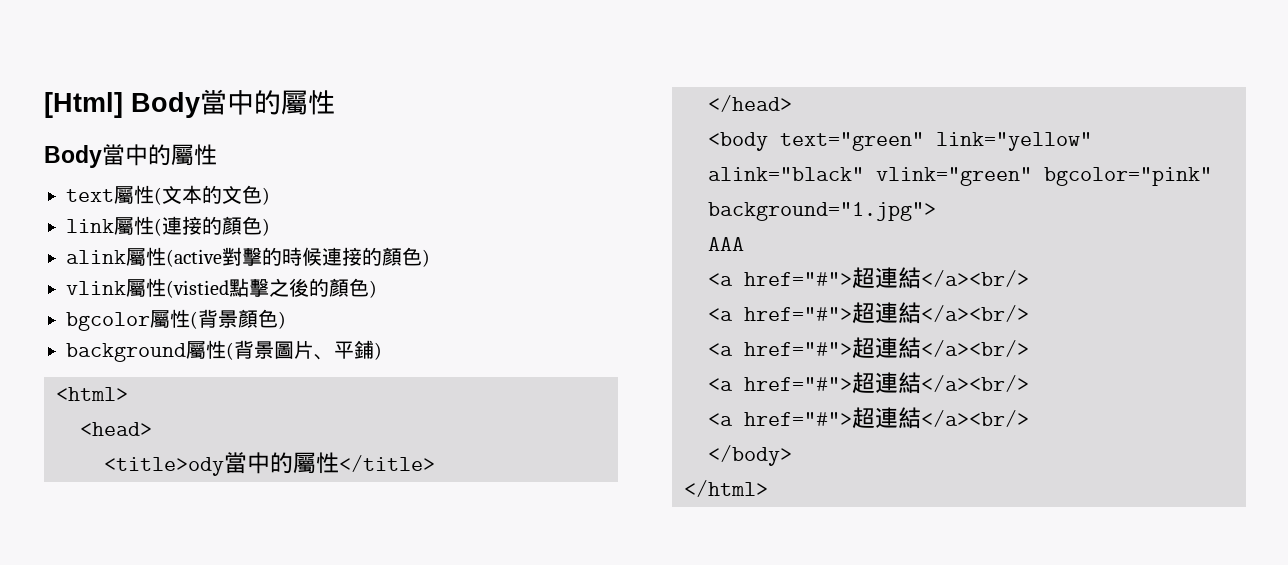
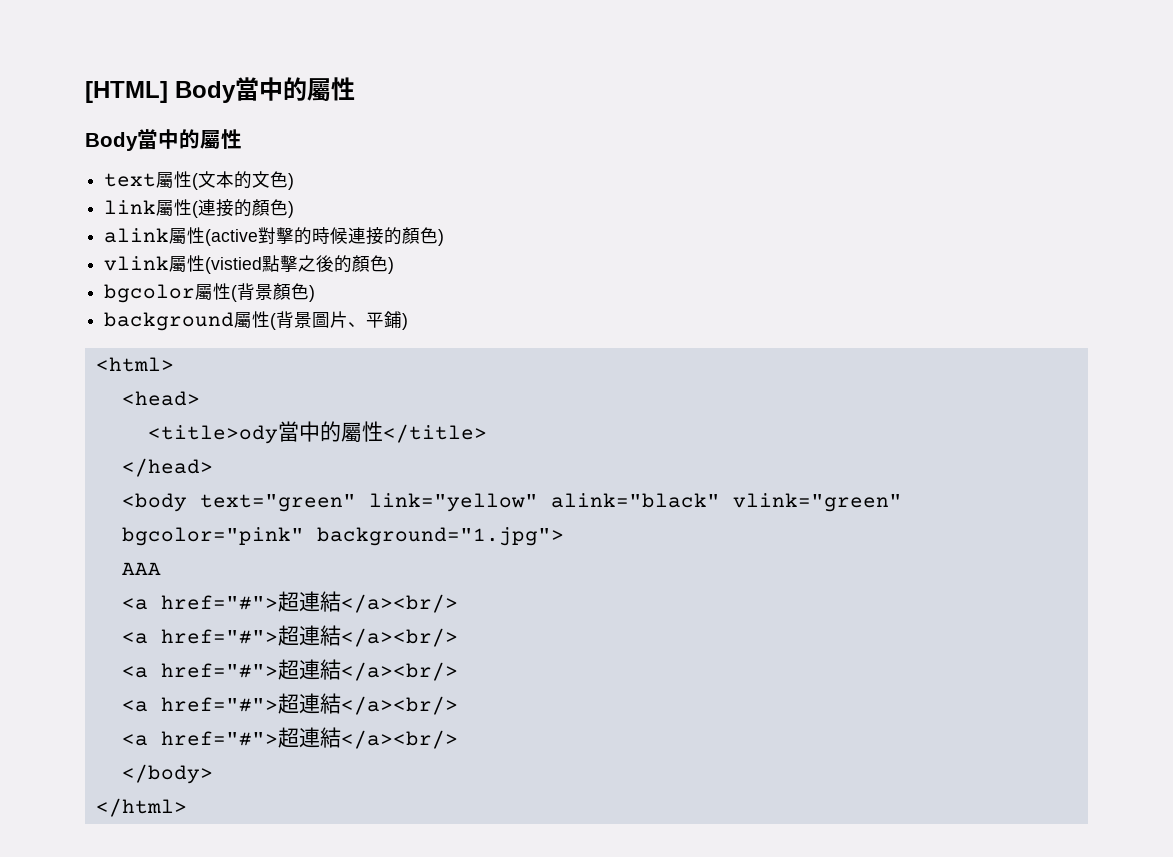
- [Html] Body當中的屬性
+ [HTML] Body當中的屬性

